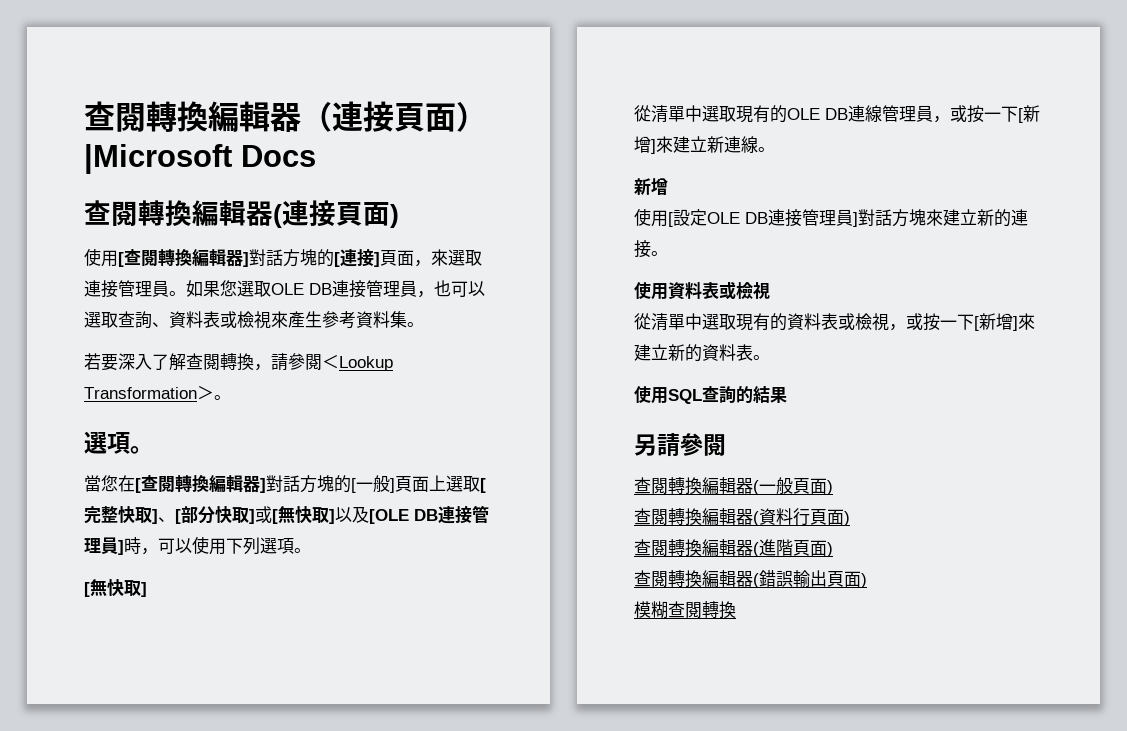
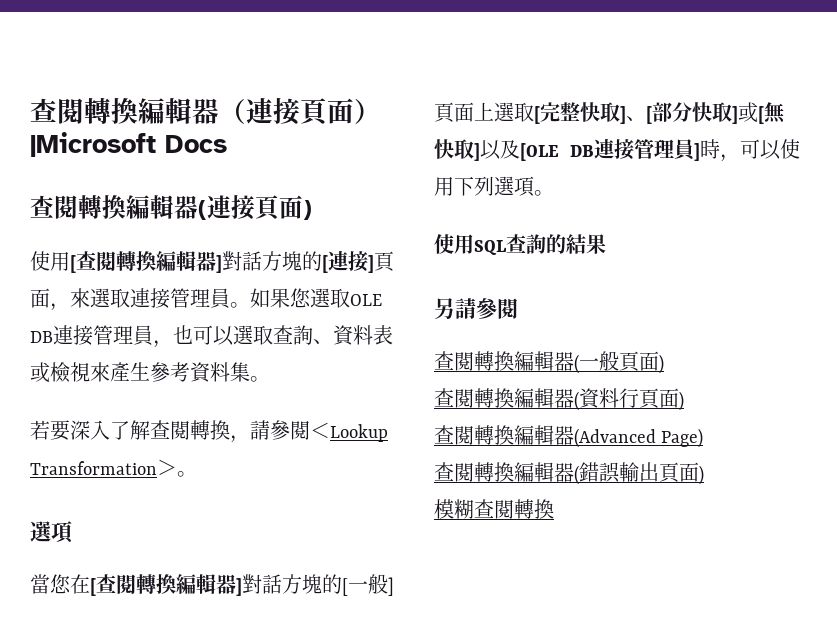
  若要深入了解查閱轉換，請參閱＜Lookup Transformation＞。
- 選項。
+ 選項
  當您在[查閱轉換編輯器]對話方塊的[一般]頁面上選取[完整快取]、[部分快取]或[無快取]以及[OLE DB連接管理員]時，可以使用下列選項。
- [無快取]
- 從清單中選取現有的OLE DB連線管理員，或按一下[新增]來建立新連線。
- 新增
- 使用[設定OLE DB連接管理員]對話方塊來建立新的連接。
- 使用資料表或檢視
- 從清單中選取現有的資料表或檢視，或按一下[新增]來建立新的資料表。
- 查閱轉換編輯器(進階頁面)
+ 查閱轉換編輯器(Advanced Page)

